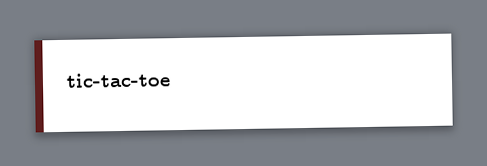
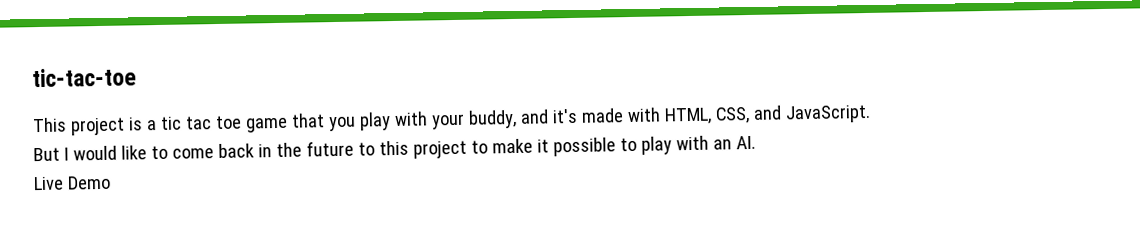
+ This project is a tic tac toe game that you play with your buddy, and it's made with HTML, CSS, and JavaScript.
+ But I would like to come back in the future to this project to make it possible to play with an AI.
+ Live Demo

